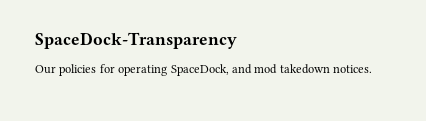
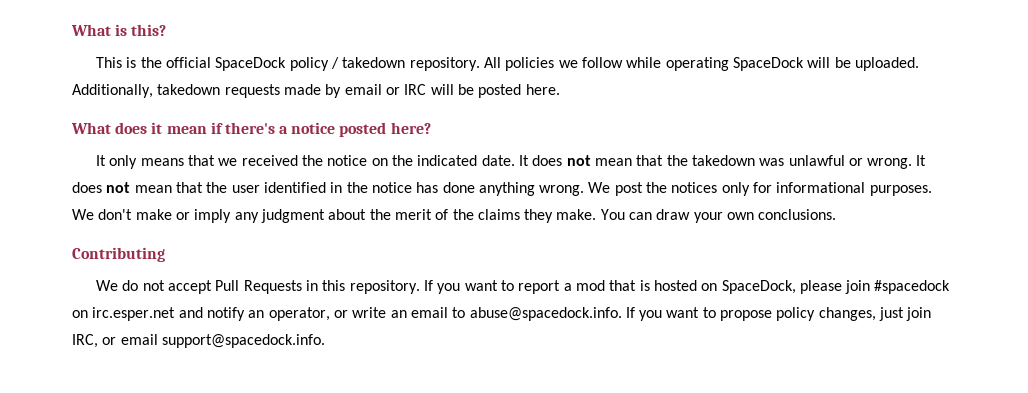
- SpaceDock-Transparency
- Our policies for operating SpaceDock, and mod takedown notices.
+ What is this?
+ This is the official SpaceDock policy / takedown repository. All policies we follow while operating SpaceDock will be uploaded. Additionally, takedown requests made by email or IRC will be posted here.
+ What does it mean if there's a notice posted here?
+ It only means that we received the notice on the indicated date. It does not mean that the takedown was unlawful or wrong. It does not mean that the user identified in the notice has done anything wrong. We post the notices only for informational purposes. We don't make or imply any judgment about the merit of the claims they make. You can draw your own conclusions.
+ Contributing
+ We do not accept Pull Requests in this repository. If you want to report a mod that is hosted on SpaceDock, please join #spacedock on irc.esper.net and notify an operator, or write an email to abuse@spacedock.info. If you want to propose policy changes, just join IRC, or email support@spacedock.info.

